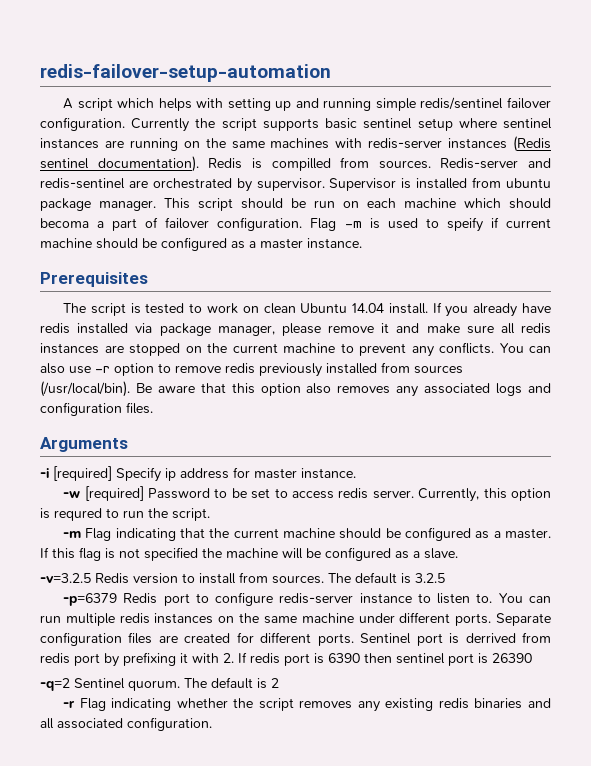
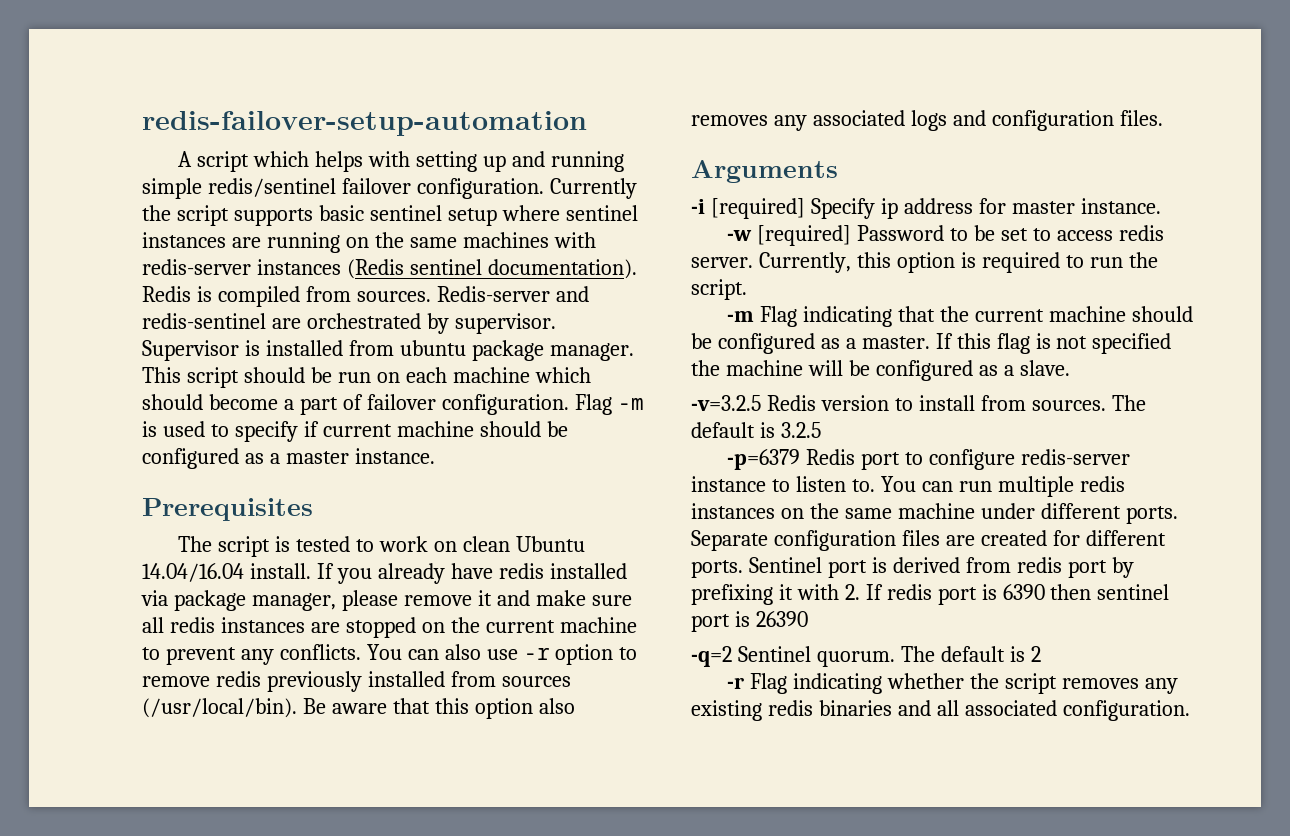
- Redis is compilled from sources.
+ Redis is compiled from sources.
- This script should be run on each machine which should becoma a part of failover configuration.
+ This script should be run on each machine which should become a part of failover configuration.
- Flag -m is used to speify if current machine should be configured as a master instance.
+ Flag -m is used to specify if current machine should be configured as a master instance.
- The script is tested to work on clean Ubuntu 14.04 install.
+ The script is tested to work on clean Ubuntu 14.04/16.04 install.
- Currently, this option is requred to run the script.
+ Currently, this option is required to run the script.
- Sentinel port is derrived from redis port by prefixing it with 2. If redis port is 6390 then sentinel port is 26390
+ Sentinel port is derived from redis port by prefixing it with 2. If redis port is 6390 then sentinel port is 26390

